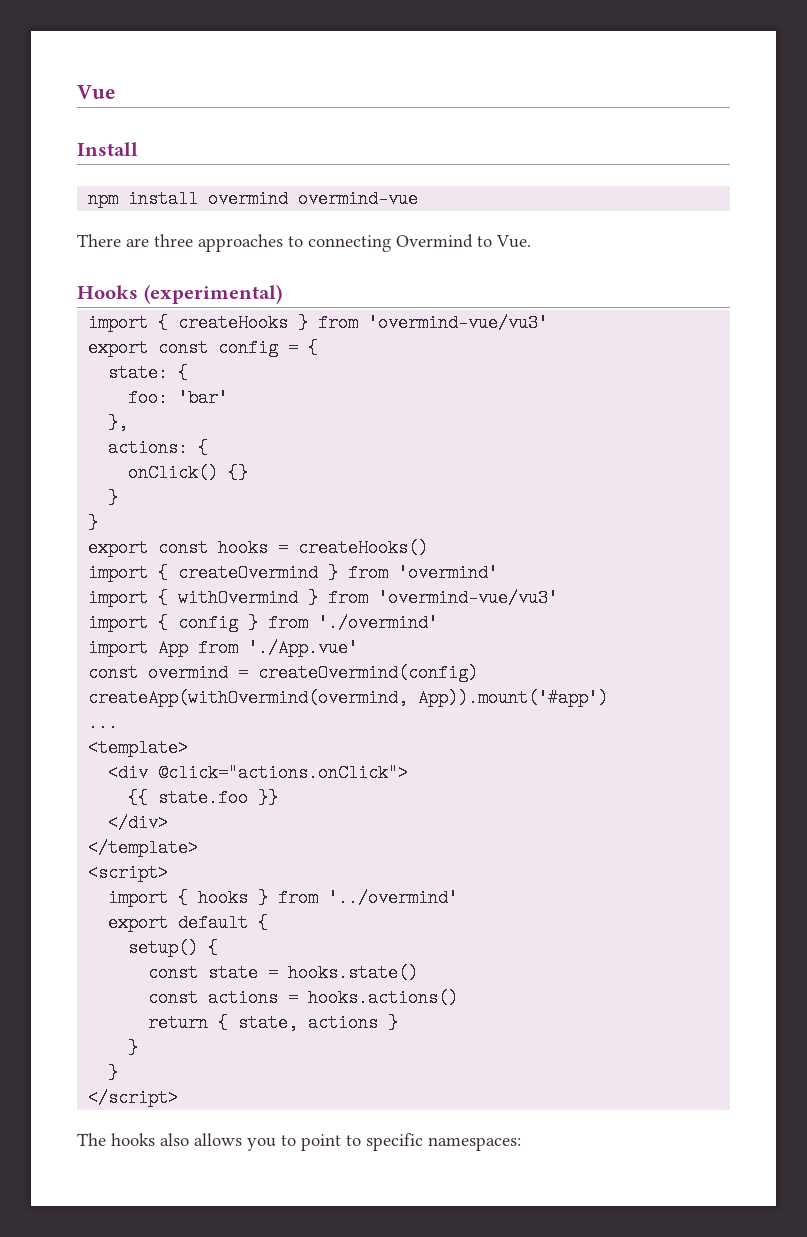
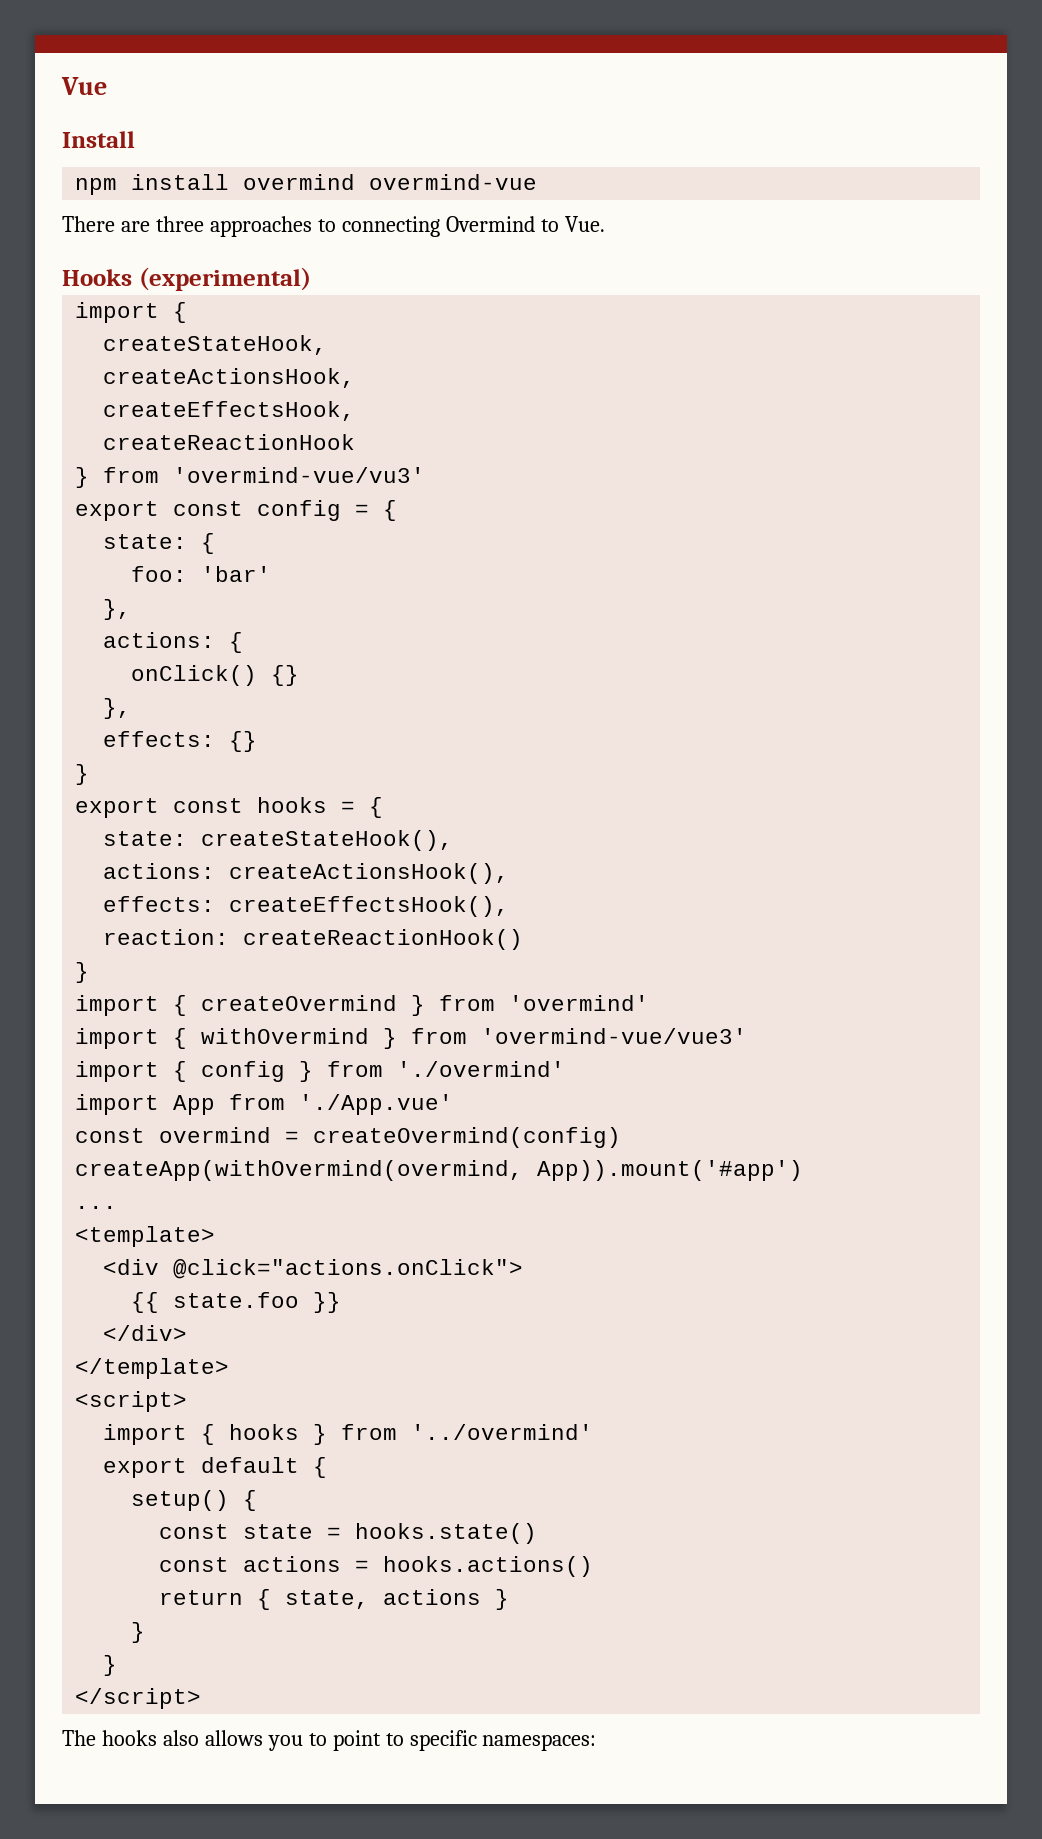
  Hooks (experimental)
- import { createHooks } from 'overmind-vue/vu3'
+ import {
+ createStateHook,
+ createActionsHook,
+ createEffectsHook,
+ createReactionHook
+ } from 'overmind-vue/vu3'
  onClick() {}
- }
+ },
+ effects: {}
- export const hooks = createHooks()
+ export const hooks = {
+ state: createStateHook(),
+ actions: createActionsHook(),
+ effects: createEffectsHook(),
+ reaction: createReactionHook()
+ }
- import { withOvermind } from 'overmind-vue/vu3'
+ import { withOvermind } from 'overmind-vue/vue3'

